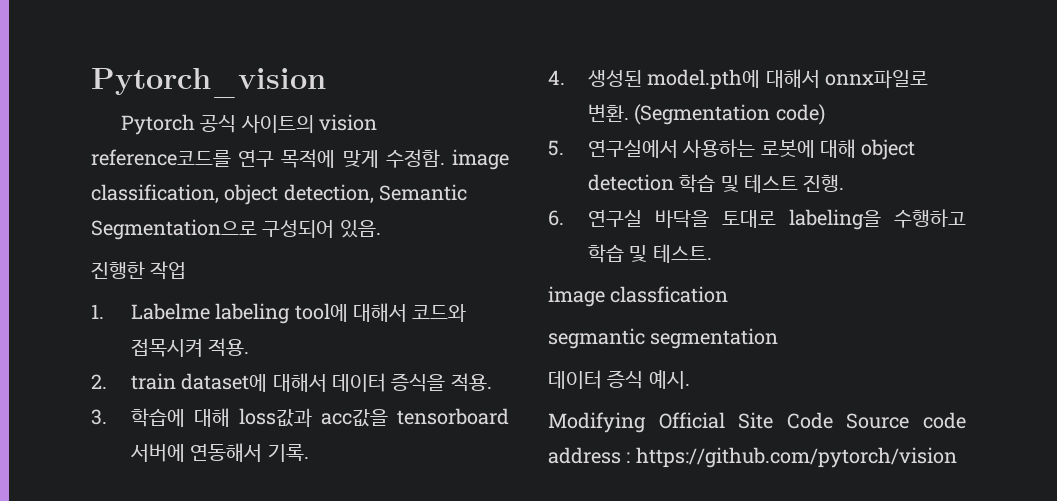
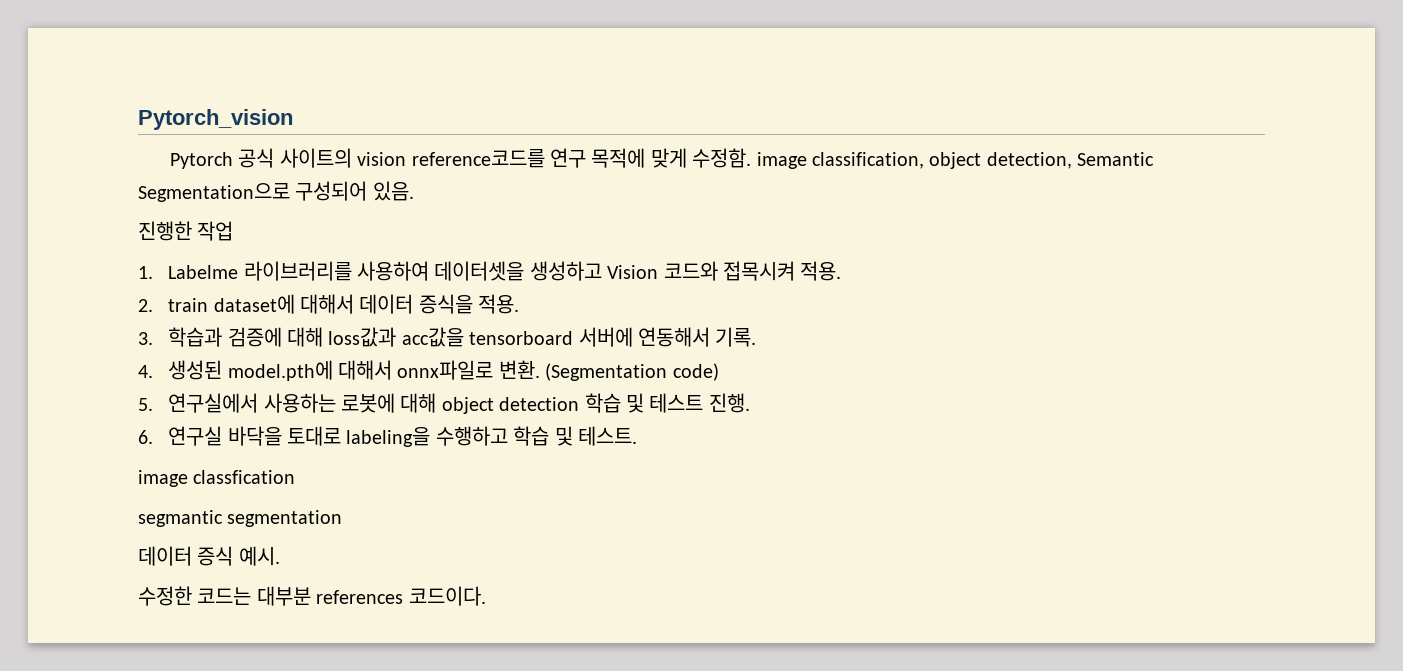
- 1. Labelme labeling tool에 대해서 코드와 접목시켜 적용.
+ 1. Labelme 라이브러리를 사용하여 데이터셋을 생성하고 Vision 코드와 접목시켜 적용.
- 3. 학습에 대해 loss값과 acc값을 tensorboard 서버에 연동해서 기록.
+ 3. 학습과 검증에 대해 loss값과 acc값을 tensorboard 서버에 연동해서 기록.
- Modifying Official Site Code Source code address : https://github.com/pytorch/vision
+ 수정한 코드는 대부분 references 코드이다.

